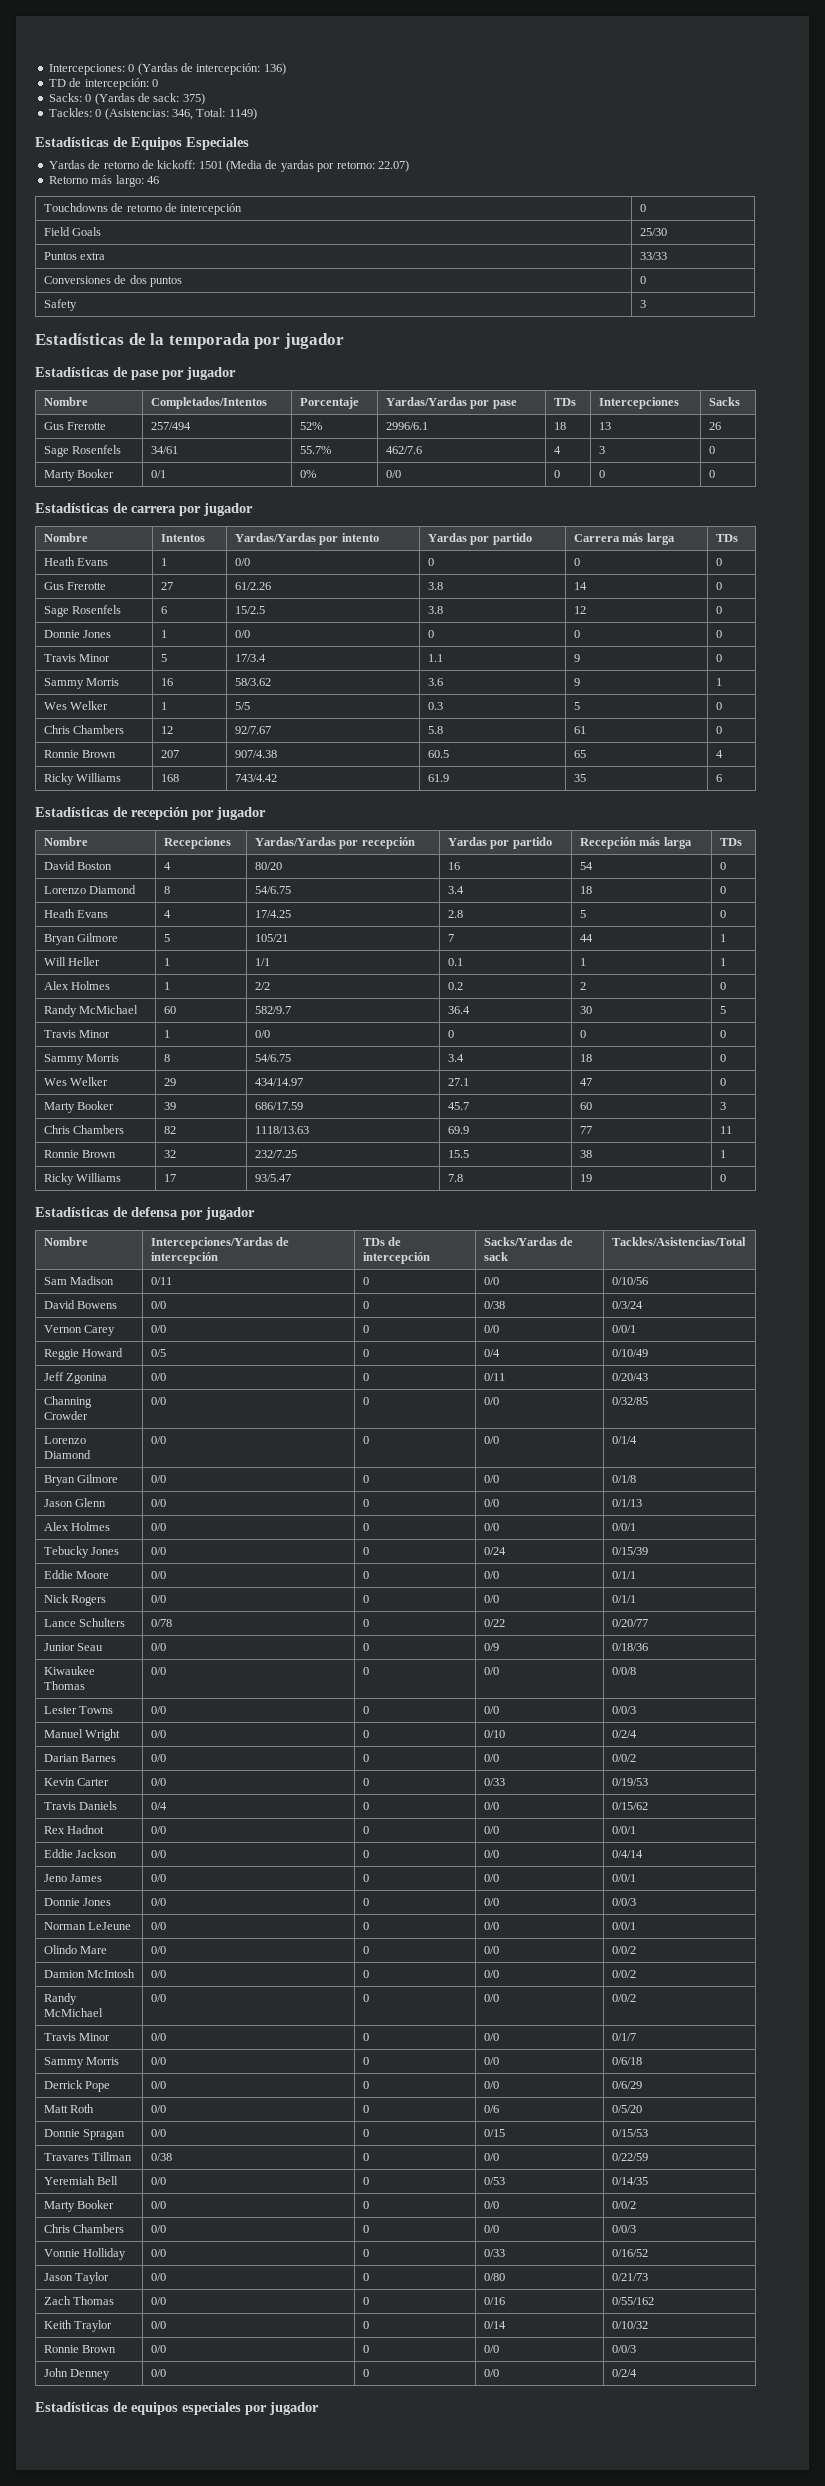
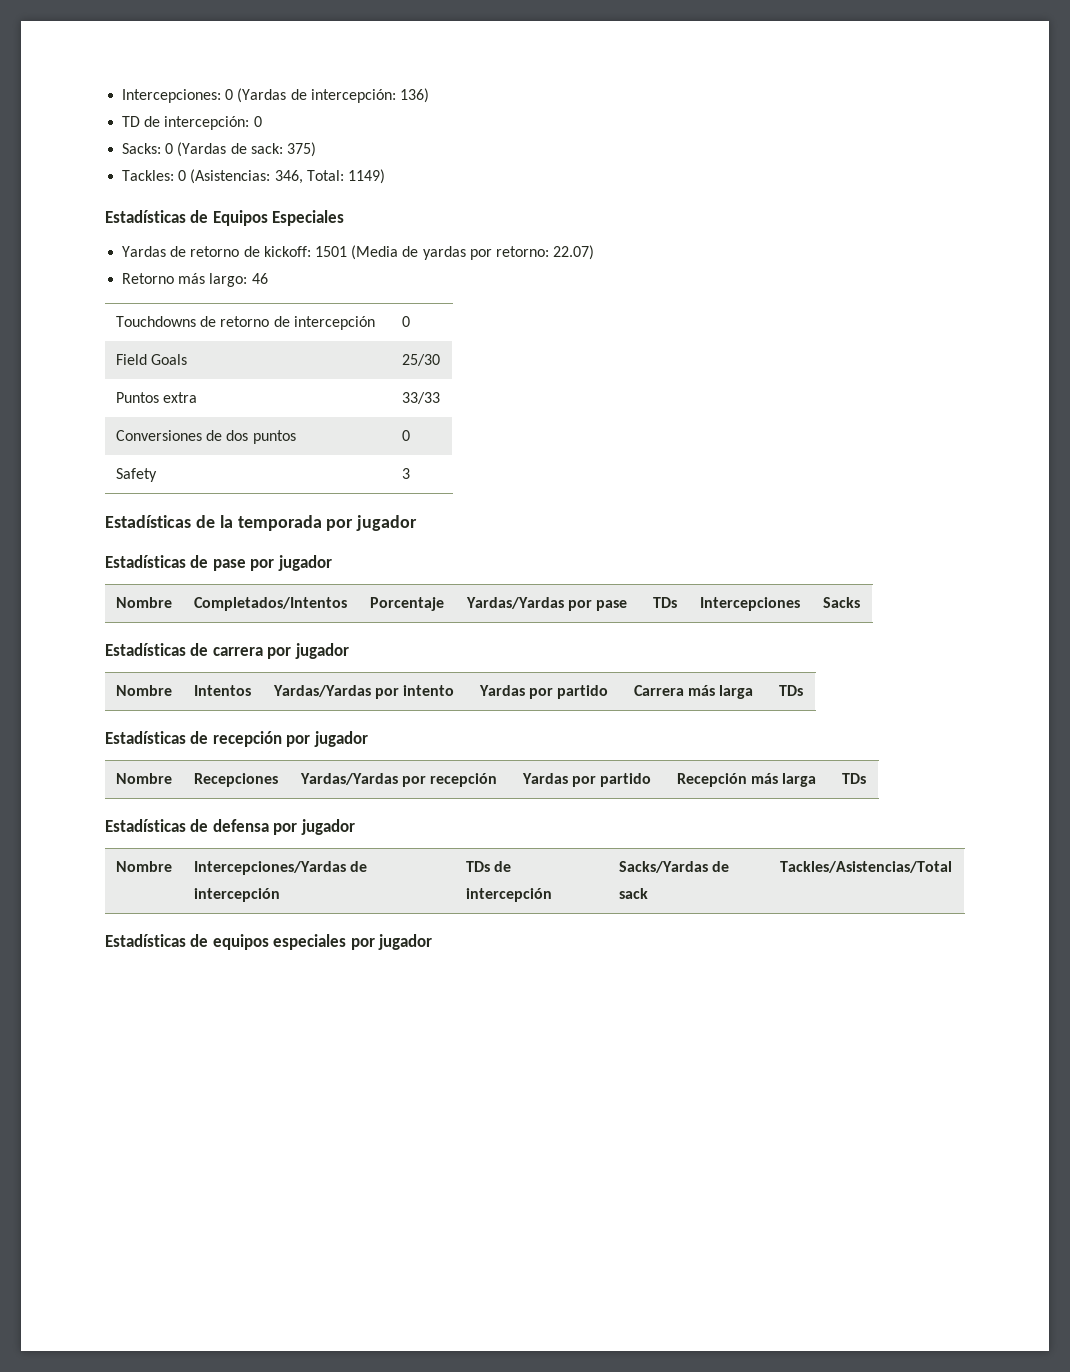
- Gus Frerotte | 257/494 | 52% | 2996/6.1 | 18 | 13 | 26
- Sage Rosenfels | 34/61 | 55.7% | 462/7.6 | 4 | 3 | 0
- Marty Booker | 0/1 | 0% | 0/0 | 0 | 0 | 0
- Heath Evans | 1 | 0/0 | 0 | 0 | 0
- Gus Frerotte | 27 | 61/2.26 | 3.8 | 14 | 0
- Sage Rosenfels | 6 | 15/2.5 | 3.8 | 12 | 0
- Donnie Jones | 1 | 0/0 | 0 | 0 | 0
- Travis Minor | 5 | 17/3.4 | 1.1 | 9 | 0
- Sammy Morris | 16 | 58/3.62 | 3.6 | 9 | 1
- Wes Welker | 1 | 5/5 | 0.3 | 5 | 0
- Chris Chambers | 12 | 92/7.67 | 5.8 | 61 | 0
- Ronnie Brown | 207 | 907/4.38 | 60.5 | 65 | 4
- Ricky Williams | 168 | 743/4.42 | 61.9 | 35 | 6
- David Boston | 4 | 80/20 | 16 | 54 | 0
- Lorenzo Diamond | 8 | 54/6.75 | 3.4 | 18 | 0
- Heath Evans | 4 | 17/4.25 | 2.8 | 5 | 0
- Bryan Gilmore | 5 | 105/21 | 7 | 44 | 1
- Will Heller | 1 | 1/1 | 0.1 | 1 | 1
- Alex Holmes | 1 | 2/2 | 0.2 | 2 | 0
- Randy McMichael | 60 | 582/9.7 | 36.4 | 30 | 5
- Travis Minor | 1 | 0/0 | 0 | 0 | 0
- Sammy Morris | 8 | 54/6.75 | 3.4 | 18 | 0
- Wes Welker | 29 | 434/14.97 | 27.1 | 47 | 0
- Marty Booker | 39 | 686/17.59 | 45.7 | 60 | 3
- Chris Chambers | 82 | 1118/13.63 | 69.9 | 77 | 11
- Ronnie Brown | 32 | 232/7.25 | 15.5 | 38 | 1
- Ricky Williams | 17 | 93/5.47 | 7.8 | 19 | 0
- Sam Madison | 0/11 | 0 | 0/0 | 0/10/56
- David Bowens | 0/0 | 0 | 0/38 | 0/3/24
- Vernon Carey | 0/0 | 0 | 0/0 | 0/0/1
- Reggie Howard | 0/5 | 0 | 0/4 | 0/10/49
- Jeff Zgonina | 0/0 | 0 | 0/11 | 0/20/43
- Channing Crowder | 0/0 | 0 | 0/0 | 0/32/85
- Lorenzo Diamond | 0/0 | 0 | 0/0 | 0/1/4
- Bryan Gilmore | 0/0 | 0 | 0/0 | 0/1/8
- Jason Glenn | 0/0 | 0 | 0/0 | 0/1/13
- Alex Holmes | 0/0 | 0 | 0/0 | 0/0/1
- Tebucky Jones | 0/0 | 0 | 0/24 | 0/15/39
- Eddie Moore | 0/0 | 0 | 0/0 | 0/1/1
- Nick Rogers | 0/0 | 0 | 0/0 | 0/1/1
- Lance Schulters | 0/78 | 0 | 0/22 | 0/20/77
- Junior Seau | 0/0 | 0 | 0/9 | 0/18/36
- Kiwaukee Thomas | 0/0 | 0 | 0/0 | 0/0/8
- Lester Towns | 0/0 | 0 | 0/0 | 0/0/3
- Manuel Wright | 0/0 | 0 | 0/10 | 0/2/4
- Darian Barnes | 0/0 | 0 | 0/0 | 0/0/2
- Kevin Carter | 0/0 | 0 | 0/33 | 0/19/53
- Travis Daniels | 0/4 | 0 | 0/0 | 0/15/62
- Rex Hadnot | 0/0 | 0 | 0/0 | 0/0/1
- Eddie Jackson | 0/0 | 0 | 0/0 | 0/4/14
- Jeno James | 0/0 | 0 | 0/0 | 0/0/1
- Donnie Jones | 0/0 | 0 | 0/0 | 0/0/3
- Norman LeJeune | 0/0 | 0 | 0/0 | 0/0/1
- Olindo Mare | 0/0 | 0 | 0/0 | 0/0/2
- Damion McIntosh | 0/0 | 0 | 0/0 | 0/0/2
- Randy McMichael | 0/0 | 0 | 0/0 | 0/0/2
- Travis Minor | 0/0 | 0 | 0/0 | 0/1/7
- Sammy Morris | 0/0 | 0 | 0/0 | 0/6/18
- Derrick Pope | 0/0 | 0 | 0/0 | 0/6/29
- Matt Roth | 0/0 | 0 | 0/6 | 0/5/20
- Donnie Spragan | 0/0 | 0 | 0/15 | 0/15/53
- Travares Tillman | 0/38 | 0 | 0/0 | 0/22/59
- Yeremiah Bell | 0/0 | 0 | 0/53 | 0/14/35
- Marty Booker | 0/0 | 0 | 0/0 | 0/0/2
- Chris Chambers | 0/0 | 0 | 0/0 | 0/0/3
- Vonnie Holliday | 0/0 | 0 | 0/33 | 0/16/52
- Jason Taylor | 0/0 | 0 | 0/80 | 0/21/73
- Zach Thomas | 0/0 | 0 | 0/16 | 0/55/162
- Keith Traylor | 0/0 | 0 | 0/14 | 0/10/32
- Ronnie Brown | 0/0 | 0 | 0/0 | 0/0/3
- John Denney | 0/0 | 0 | 0/0 | 0/2/4

